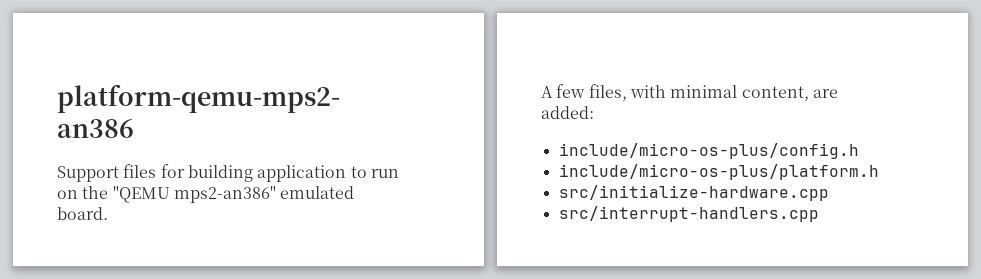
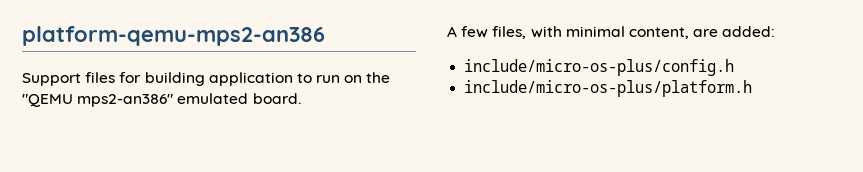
- src/initialize-hardware.cpp
- src/interrupt-handlers.cpp

